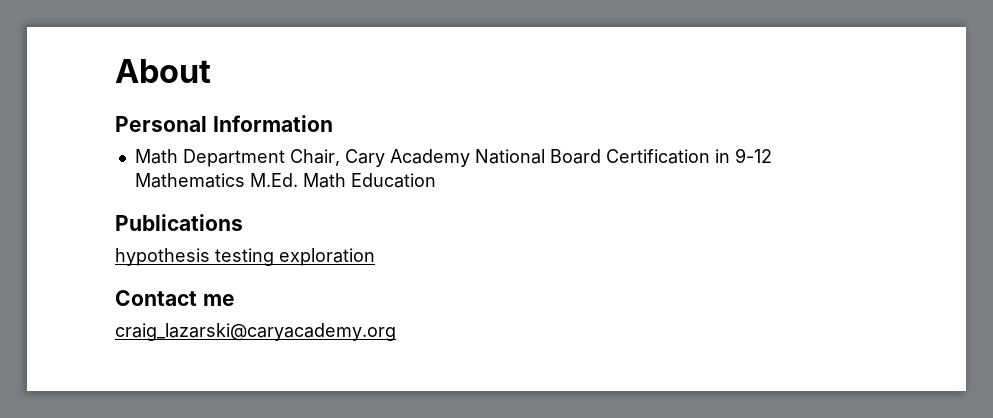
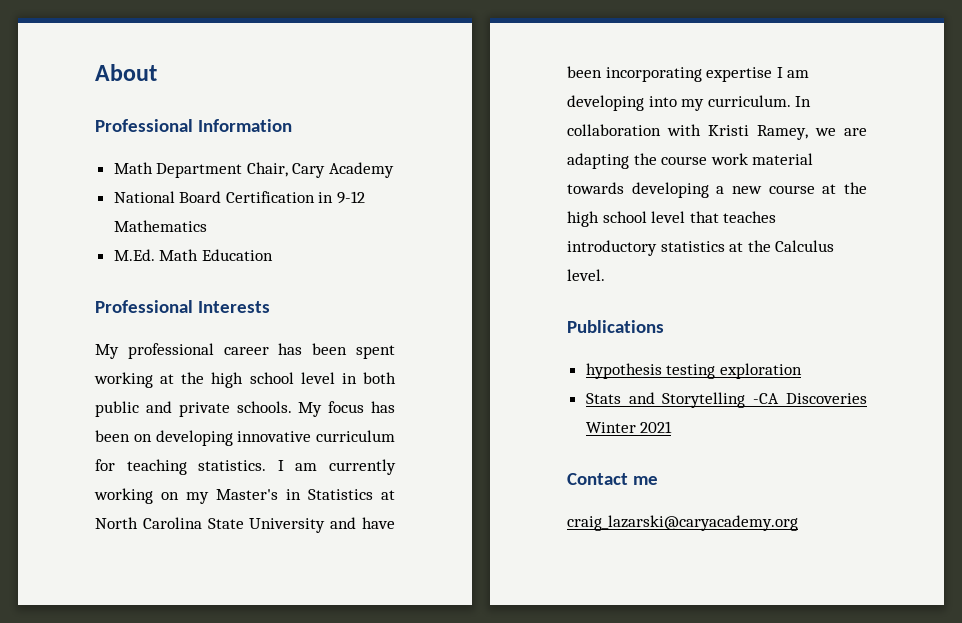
- Personal Information
+ Professional Information
- Math Department Chair, Cary Academy National Board Certification in 9-12 Mathematics M.Ed. Math Education
+ Math Department Chair, Cary Academy
+ National Board Certification in 9-12 Mathematics
+ M.Ed. Math Education
+ Professional Interests
+ My professional career has been spent working at the high school level in both public and private schools. My focus has been on developing innovative curriculum for teaching statistics. I am currently working on my Master's in Statistics at North Carolina State University and have been incorporating expertise I am developing into my curriculum. In collaboration with Kristi Ramey, we are adapting the course work material towards developing a new course at the high school level that teaches introductory statistics at the Calculus level.
  Publications
  hypothesis testing exploration
+ Stats and Storytelling -CA Discoveries Winter 2021

